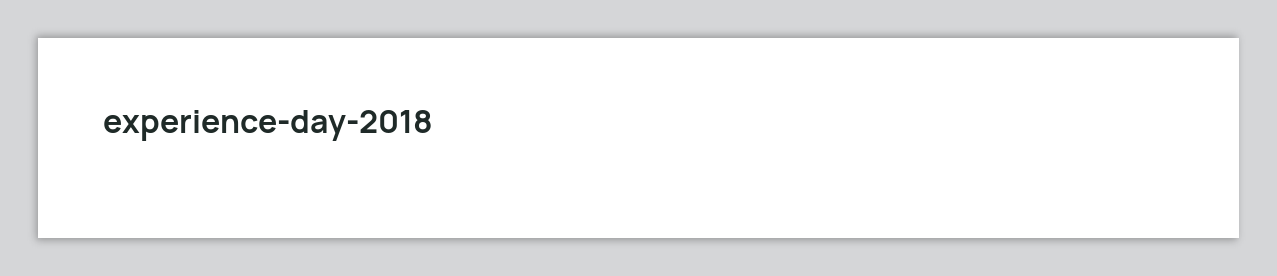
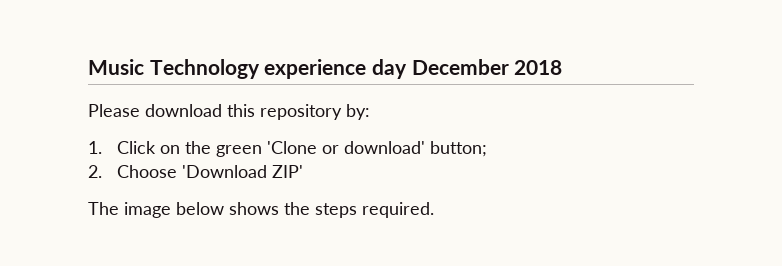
- experience-day-2018
+ Music Technology experience day December 2018
+ Please download this repository by:
+ 1. Click on the green 'Clone or download' button;
+ 2. Choose 'Download ZIP'
+ The image below shows the steps required.

